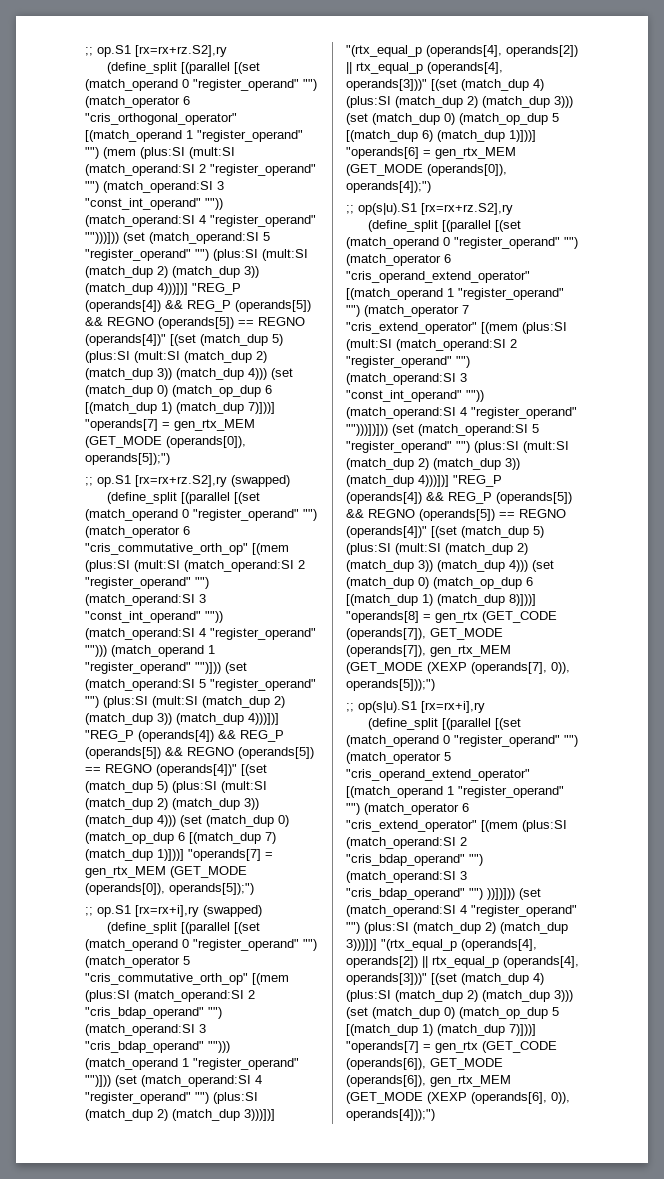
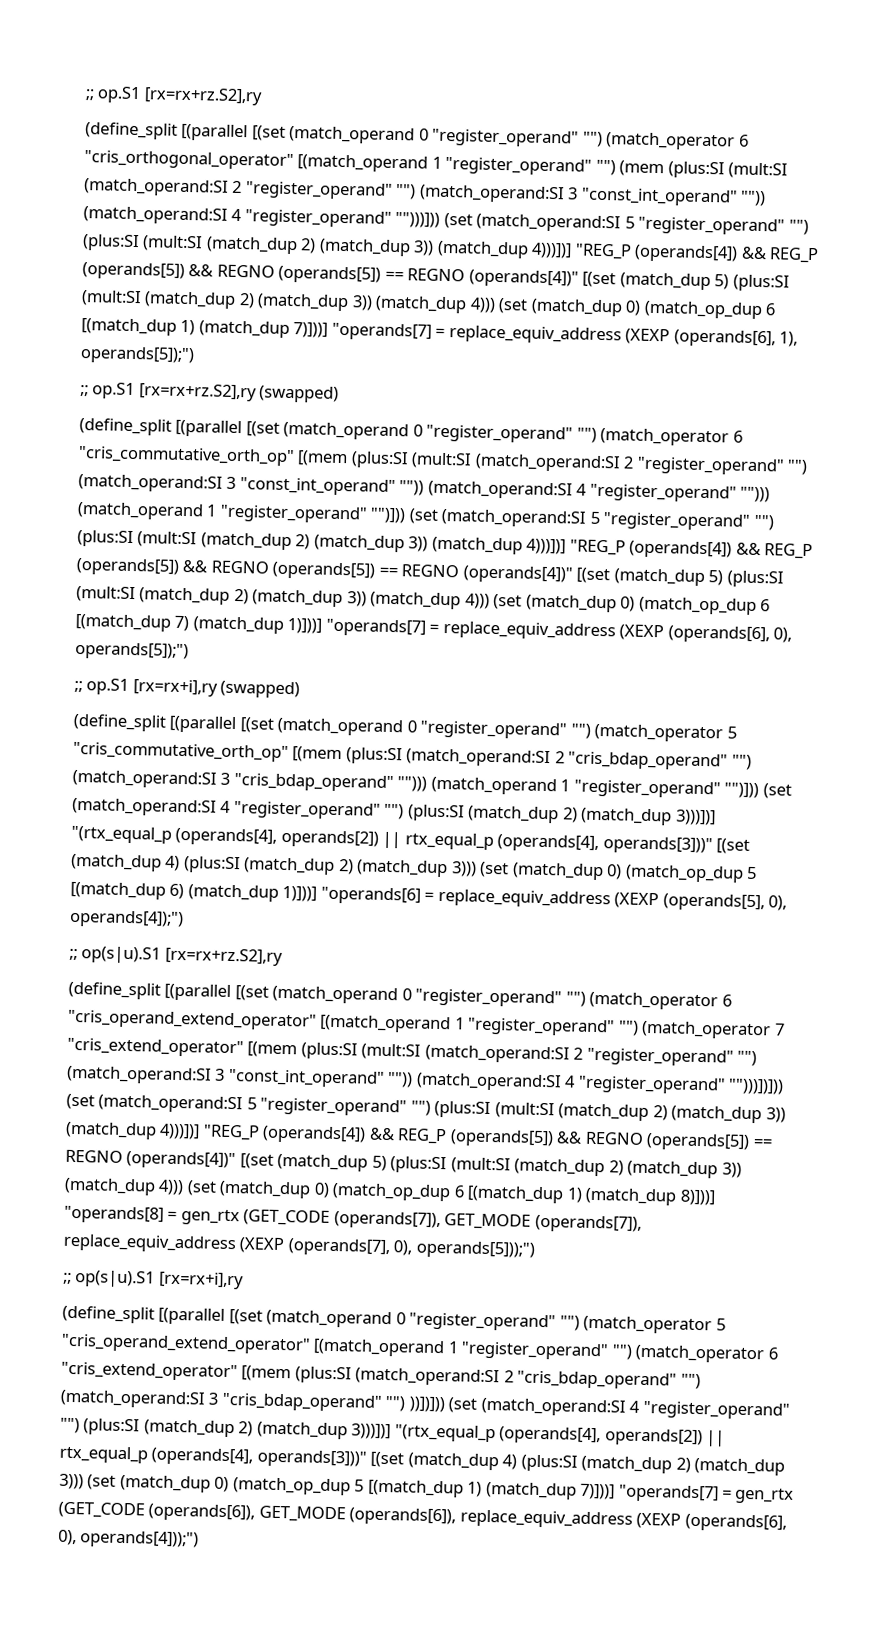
- (define_split [(parallel [(set (match_operand 0 "register_operand" "") (match_operator 6 "cris_orthogonal_operator" [(match_operand 1 "register_operand" "") (mem (plus:SI (mult:SI (match_operand:SI 2 "register_operand" "") (match_operand:SI 3 "const_int_operand" "")) (match_operand:SI 4 "register_operand" "")))])) (set (match_operand:SI 5 "register_operand" "") (plus:SI (mult:SI (match_dup 2) (match_dup 3)) (match_dup 4)))])] "REG_P (operands[4]) && REG_P (operands[5]) && REGNO (operands[5]) == REGNO (operands[4])" [(set (match_dup 5) (plus:SI (mult:SI (match_dup 2) (match_dup 3)) (match_dup 4))) (set (match_dup 0) (match_op_dup 6 [(match_dup 1) (match_dup 7)]))] "operands[7] = gen_rtx_MEM (GET_MODE (operands[0]), operands[5]);")
+ (define_split [(parallel [(set (match_operand 0 "register_operand" "") (match_operator 6 "cris_orthogonal_operator" [(match_operand 1 "register_operand" "") (mem (plus:SI (mult:SI (match_operand:SI 2 "register_operand" "") (match_operand:SI 3 "const_int_operand" "")) (match_operand:SI 4 "register_operand" "")))])) (set (match_operand:SI 5 "register_operand" "") (plus:SI (mult:SI (match_dup 2) (match_dup 3)) (match_dup 4)))])] "REG_P (operands[4]) && REG_P (operands[5]) && REGNO (operands[5]) == REGNO (operands[4])" [(set (match_dup 5) (plus:SI (mult:SI (match_dup 2) (match_dup 3)) (match_dup 4))) (set (match_dup 0) (match_op_dup 6 [(match_dup 1) (match_dup 7)]))] "operands[7] = replace_equiv_address (XEXP (operands[6], 1), operands[5]);")
- (define_split [(parallel [(set (match_operand 0 "register_operand" "") (match_operator 6 "cris_commutative_orth_op" [(mem (plus:SI (mult:SI (match_operand:SI 2 "register_operand" "") (match_operand:SI 3 "const_int_operand" "")) (match_operand:SI 4 "register_operand" ""))) (match_operand 1 "register_operand" "")])) (set (match_operand:SI 5 "register_operand" "") (plus:SI (mult:SI (match_dup 2) (match_dup 3)) (match_dup 4)))])] "REG_P (operands[4]) && REG_P (operands[5]) && REGNO (operands[5]) == REGNO (operands[4])" [(set (match_dup 5) (plus:SI (mult:SI (match_dup 2) (match_dup 3)) (match_dup 4))) (set (match_dup 0) (match_op_dup 6 [(match_dup 7) (match_dup 1)]))] "operands[7] = gen_rtx_MEM (GET_MODE (operands[0]), operands[5]);")
+ (define_split [(parallel [(set (match_operand 0 "register_operand" "") (match_operator 6 "cris_commutative_orth_op" [(mem (plus:SI (mult:SI (match_operand:SI 2 "register_operand" "") (match_operand:SI 3 "const_int_operand" "")) (match_operand:SI 4 "register_operand" ""))) (match_operand 1 "register_operand" "")])) (set (match_operand:SI 5 "register_operand" "") (plus:SI (mult:SI (match_dup 2) (match_dup 3)) (match_dup 4)))])] "REG_P (operands[4]) && REG_P (operands[5]) && REGNO (operands[5]) == REGNO (operands[4])" [(set (match_dup 5) (plus:SI (mult:SI (match_dup 2) (match_dup 3)) (match_dup 4))) (set (match_dup 0) (match_op_dup 6 [(match_dup 7) (match_dup 1)]))] "operands[7] = replace_equiv_address (XEXP (operands[6], 0), operands[5]);")
- (define_split [(parallel [(set (match_operand 0 "register_operand" "") (match_operator 5 "cris_commutative_orth_op" [(mem (plus:SI (match_operand:SI 2 "cris_bdap_operand" "") (match_operand:SI 3 "cris_bdap_operand" ""))) (match_operand 1 "register_operand" "")])) (set (match_operand:SI 4 "register_operand" "") (plus:SI (match_dup 2) (match_dup 3)))])] "(rtx_equal_p (operands[4], operands[2]) || rtx_equal_p (operands[4], operands[3]))" [(set (match_dup 4) (plus:SI (match_dup 2) (match_dup 3))) (set (match_dup 0) (match_op_dup 5 [(match_dup 6) (match_dup 1)]))] "operands[6] = gen_rtx_MEM (GET_MODE (operands[0]), operands[4]);")
+ (define_split [(parallel [(set (match_operand 0 "register_operand" "") (match_operator 5 "cris_commutative_orth_op" [(mem (plus:SI (match_operand:SI 2 "cris_bdap_operand" "") (match_operand:SI 3 "cris_bdap_operand" ""))) (match_operand 1 "register_operand" "")])) (set (match_operand:SI 4 "register_operand" "") (plus:SI (match_dup 2) (match_dup 3)))])] "(rtx_equal_p (operands[4], operands[2]) || rtx_equal_p (operands[4], operands[3]))" [(set (match_dup 4) (plus:SI (match_dup 2) (match_dup 3))) (set (match_dup 0) (match_op_dup 5 [(match_dup 6) (match_dup 1)]))] "operands[6] = replace_equiv_address (XEXP (operands[5], 0), operands[4]);")
- (define_split [(parallel [(set (match_operand 0 "register_operand" "") (match_operator 6 "cris_operand_extend_operator" [(match_operand 1 "register_operand" "") (match_operator 7 "cris_extend_operator" [(mem (plus:SI (mult:SI (match_operand:SI 2 "register_operand" "") (match_operand:SI 3 "const_int_operand" "")) (match_operand:SI 4 "register_operand" "")))])])) (set (match_operand:SI 5 "register_operand" "") (plus:SI (mult:SI (match_dup 2) (match_dup 3)) (match_dup 4)))])] "REG_P (operands[4]) && REG_P (operands[5]) && REGNO (operands[5]) == REGNO (operands[4])" [(set (match_dup 5) (plus:SI (mult:SI (match_dup 2) (match_dup 3)) (match_dup 4))) (set (match_dup 0) (match_op_dup 6 [(match_dup 1) (match_dup 8)]))] "operands[8] = gen_rtx (GET_CODE (operands[7]), GET_MODE (operands[7]), gen_rtx_MEM (GET_MODE (XEXP (operands[7], 0)), operands[5]));")
+ (define_split [(parallel [(set (match_operand 0 "register_operand" "") (match_operator 6 "cris_operand_extend_operator" [(match_operand 1 "register_operand" "") (match_operator 7 "cris_extend_operator" [(mem (plus:SI (mult:SI (match_operand:SI 2 "register_operand" "") (match_operand:SI 3 "const_int_operand" "")) (match_operand:SI 4 "register_operand" "")))])])) (set (match_operand:SI 5 "register_operand" "") (plus:SI (mult:SI (match_dup 2) (match_dup 3)) (match_dup 4)))])] "REG_P (operands[4]) && REG_P (operands[5]) && REGNO (operands[5]) == REGNO (operands[4])" [(set (match_dup 5) (plus:SI (mult:SI (match_dup 2) (match_dup 3)) (match_dup 4))) (set (match_dup 0) (match_op_dup 6 [(match_dup 1) (match_dup 8)]))] "operands[8] = gen_rtx (GET_CODE (operands[7]), GET_MODE (operands[7]), replace_equiv_address (XEXP (operands[7], 0), operands[5]));")
- (define_split [(parallel [(set (match_operand 0 "register_operand" "") (match_operator 5 "cris_operand_extend_operator" [(match_operand 1 "register_operand" "") (match_operator 6 "cris_extend_operator" [(mem (plus:SI (match_operand:SI 2 "cris_bdap_operand" "") (match_operand:SI 3 "cris_bdap_operand" "") ))])])) (set (match_operand:SI 4 "register_operand" "") (plus:SI (match_dup 2) (match_dup 3)))])] "(rtx_equal_p (operands[4], operands[2]) || rtx_equal_p (operands[4], operands[3]))" [(set (match_dup 4) (plus:SI (match_dup 2) (match_dup 3))) (set (match_dup 0) (match_op_dup 5 [(match_dup 1) (match_dup 7)]))] "operands[7] = gen_rtx (GET_CODE (operands[6]), GET_MODE (operands[6]), gen_rtx_MEM (GET_MODE (XEXP (operands[6], 0)), operands[4]));")
+ (define_split [(parallel [(set (match_operand 0 "register_operand" "") (match_operator 5 "cris_operand_extend_operator" [(match_operand 1 "register_operand" "") (match_operator 6 "cris_extend_operator" [(mem (plus:SI (match_operand:SI 2 "cris_bdap_operand" "") (match_operand:SI 3 "cris_bdap_operand" "") ))])])) (set (match_operand:SI 4 "register_operand" "") (plus:SI (match_dup 2) (match_dup 3)))])] "(rtx_equal_p (operands[4], operands[2]) || rtx_equal_p (operands[4], operands[3]))" [(set (match_dup 4) (plus:SI (match_dup 2) (match_dup 3))) (set (match_dup 0) (match_op_dup 5 [(match_dup 1) (match_dup 7)]))] "operands[7] = gen_rtx (GET_CODE (operands[6]), GET_MODE (operands[6]), replace_equiv_address (XEXP (operands[6], 0), operands[4]));")

